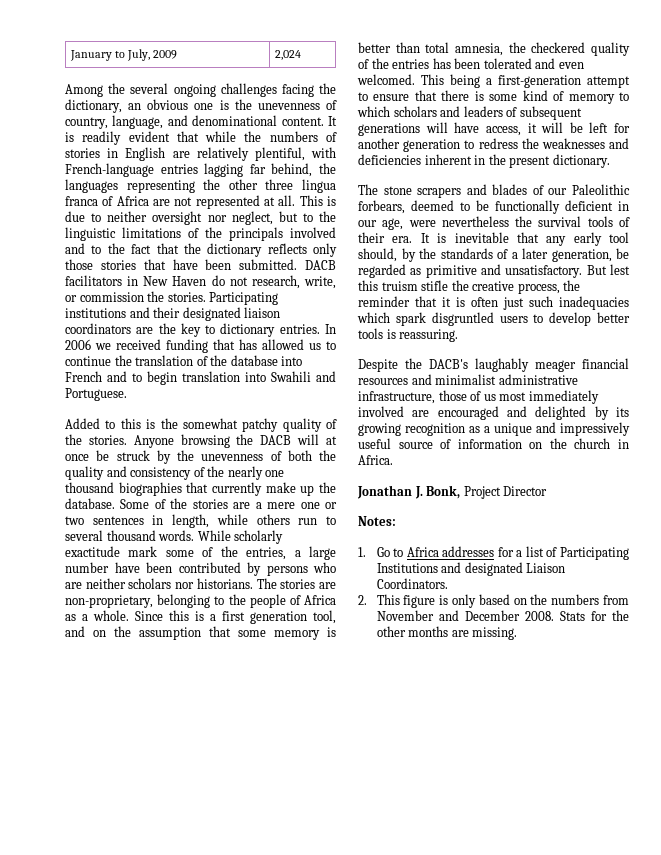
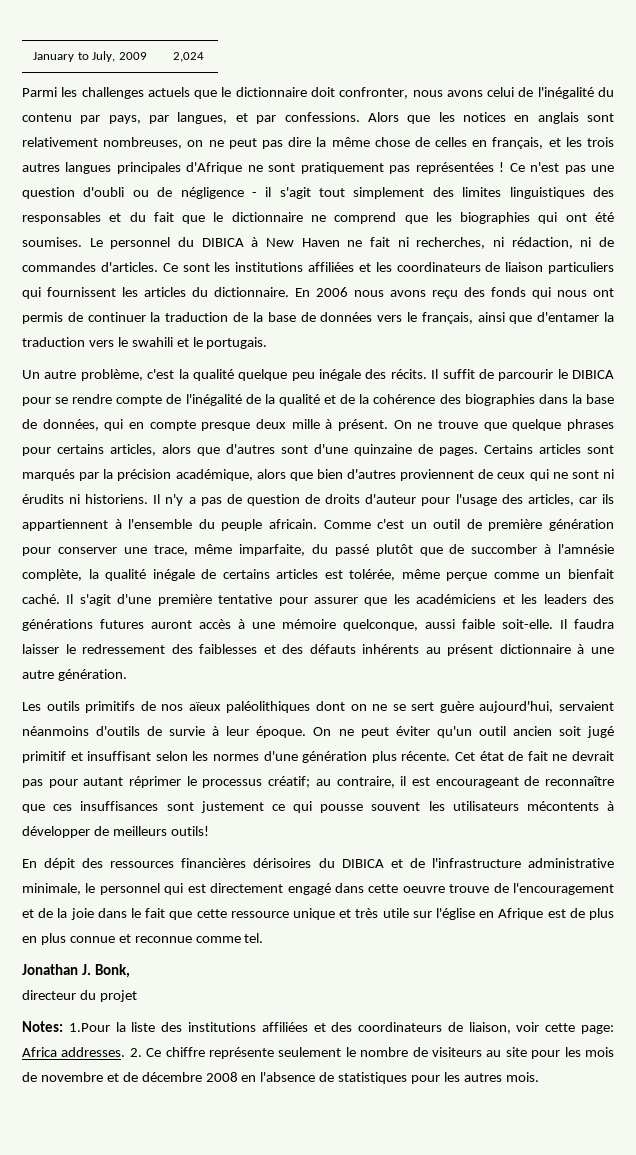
- Among the several ongoing challenges facing the dictionary, an obvious one is the unevenness of country, language, and denominational content. It is readily evident that while the numbers of stories in English are relatively plentiful, with French-language entries lagging far behind, the languages representing the other three lingua franca of Africa are not represented at all. This is due to neither oversight nor neglect, but to the linguistic limitations of the principals involved and to the fact that the dictionary reflects only those stories that have been submitted. DACB facilitators in New Haven do not research, write, or commission the stories. Participating institutions and their designated liaison coordinators are the key to dictionary entries. In 2006 we received funding that has allowed us to continue the translation of the database into French and to begin translation into Swahili and Portuguese.
- Added to this is the somewhat patchy quality of the stories. Anyone browsing the DACB will at once be struck by the unevenness of both the quality and consistency of the nearly one thousand biographies that currently make up the database. Some of the stories are a mere one or two sentences in length, while others run to several thousand words. While scholarly exactitude mark some of the entries, a large number have been contributed by persons who are neither scholars nor historians. The stories are non-proprietary, belonging to the people of Africa as a whole. Since this is a first generation tool, and on the assumption that some memory is better than total amnesia, the checkered quality of the entries has been tolerated and even welcomed. This being a first-generation attempt to ensure that there is some kind of memory to which scholars and leaders of subsequent generations will have access, it will be left for another generation to redress the weaknesses and deficiencies inherent in the present dictionary.
- The stone scrapers and blades of our Paleolithic forbears, deemed to be functionally deficient in our age, were nevertheless the survival tools of their era. It is inevitable that any early tool should, by the standards of a later generation, be regarded as primitive and unsatisfactory. But lest this truism stifle the creative process, the reminder that it is often just such inadequacies which spark disgruntled users to develop better tools is reassuring.
- Despite the DACB's laughably meager financial resources and minimalist administrative infrastructure, those of us most immediately involved are encouraged and delighted by its growing recognition as a unique and impressively useful source of information on the church in Africa.
- Jonathan J. Bonk, Project Director
- Notes:
- 1. Go to Africa addresses for a list of Participating Institutions and designated Liaison Coordinators.
- 2. This figure is only based on the numbers from November and December 2008. Stats for the other months are missing.
+ Parmi les challenges actuels que le dictionnaire doit confronter, nous avons celui de l'inégalité du contenu par pays, par langues, et par confessions. Alors que les notices en anglais sont relativement nombreuses, on ne peut pas dire la même chose de celles en français, et les trois autres langues principales d'Afrique ne sont pratiquement pas représentées ! Ce n'est pas une question d'oubli ou de négligence - il s'agit tout simplement des limites linguistiques des responsables et du fait que le dictionnaire ne comprend que les biographies qui ont été soumises. Le personnel du DIBICA à New Haven ne fait ni recherches, ni rédaction, ni de commandes d'articles. Ce sont les institutions affiliées et les coordinateurs de liaison particuliers qui fournissent les articles du dictionnaire. En 2006 nous avons reçu des fonds qui nous ont permis de continuer la traduction de la base de données vers le français, ainsi que d'entamer la traduction vers le swahili et le portugais.
+ Un autre problème, c'est la qualité quelque peu inégale des récits. Il suffit de parcourir le DIBICA pour se rendre compte de l'inégalité de la qualité et de la cohérence des biographies dans la base de données, qui en compte presque deux mille à présent. On ne trouve que quelque phrases pour certains articles, alors que d'autres sont d'une quinzaine de pages. Certains articles sont marqués par la précision académique, alors que bien d'autres proviennent de ceux qui ne sont ni érudits ni historiens. Il n'y a pas de question de droits d'auteur pour l'usage des articles, car ils appartiennent à l'ensemble du peuple africain. Comme c'est un outil de première génération pour conserver une trace, même imparfaite, du passé plutôt que de succomber à l'amnésie complète, la qualité inégale de certains articles est tolérée, même perçue comme un bienfait caché. Il s'agit d'une première tentative pour assurer que les académiciens et les leaders des générations futures auront accès à une mémoire quelconque, aussi faible soit-elle. Il faudra laisser le redressement des faiblesses et des défauts inhérents au présent dictionnaire à une autre génération.
+ Les outils primitifs de nos aïeux paléolithiques dont on ne se sert guère aujourd'hui, servaient néanmoins d'outils de survie à leur époque. On ne peut éviter qu'un outil ancien soit jugé primitif et insuffisant selon les normes d'une génération plus récente. Cet état de fait ne devrait pas pour autant réprimer le processus créatif; au contraire, il est encourageant de reconnaître que ces insuffisances sont justement ce qui pousse souvent les utilisateurs mécontents à développer de meilleurs outils!
+ En dépit des ressources financières dérisoires du DIBICA et de l'infrastructure administrative minimale, le personnel qui est directement engagé dans cette oeuvre trouve de l'encouragement et de la joie dans le fait que cette ressource unique et très utile sur l'église en Afrique est de plus en plus connue et reconnue comme tel.
+ Jonathan J. Bonk,
+ directeur du projet
+ Notes: 1.Pour la liste des institutions affiliées et des coordinateurs de liaison, voir cette page: Africa addresses. 2. Ce chiffre représente seulement le nombre de visiteurs au site pour les mois de novembre et de décembre 2008 en l'absence de statistiques pour les autres mois.

